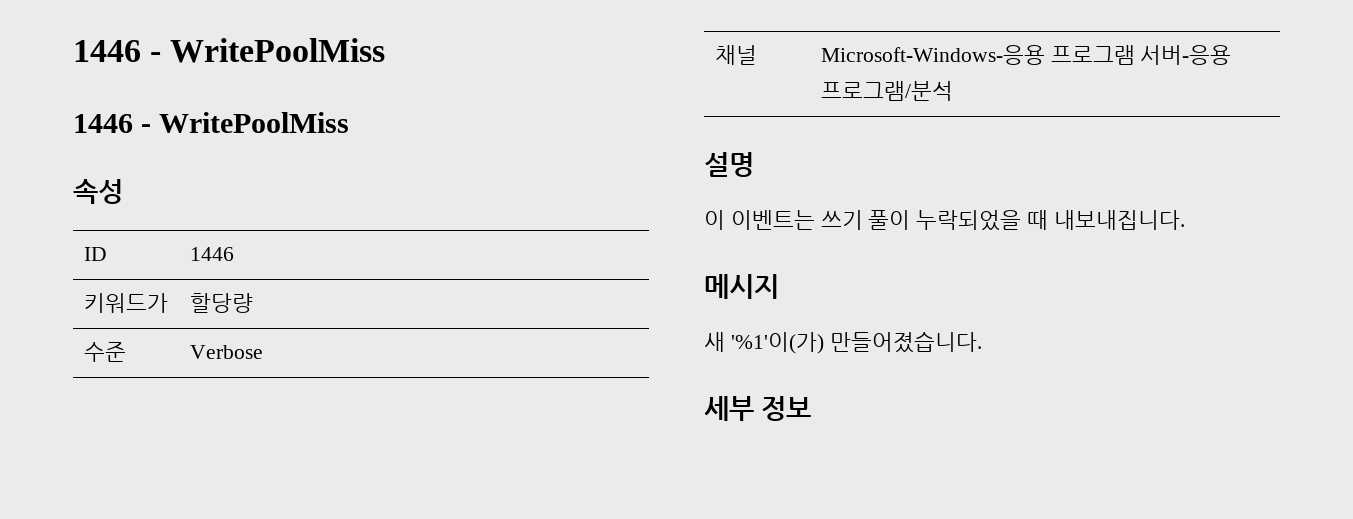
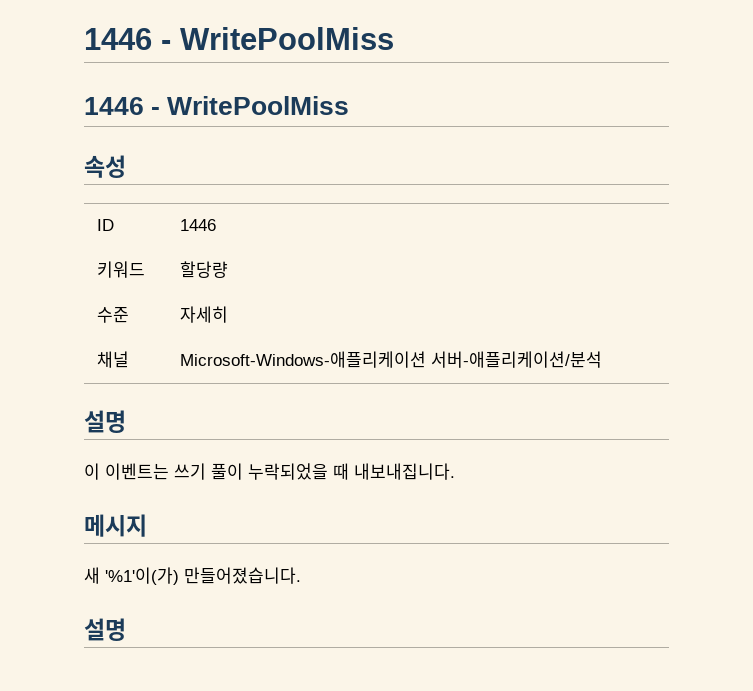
- 키워드가 | 할당량
+ 키워드 | 할당량
- 수준 | Verbose
+ 수준 | 자세히
- 채널 | Microsoft-Windows-응용 프로그램 서버-응용 프로그램/분석
+ 채널 | Microsoft-Windows-애플리케이션 서버-애플리케이션/분석
  새 '%1'이(가) 만들어졌습니다.
- 세부 정보
+ 설명

